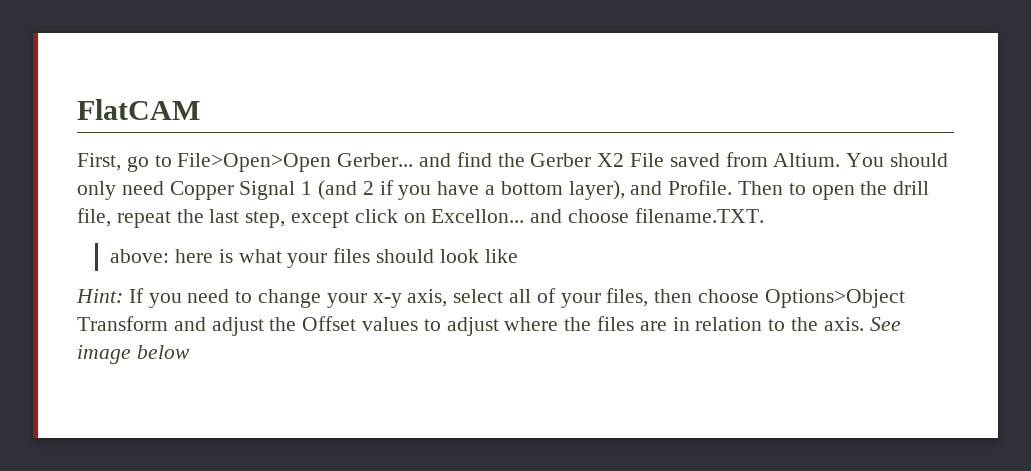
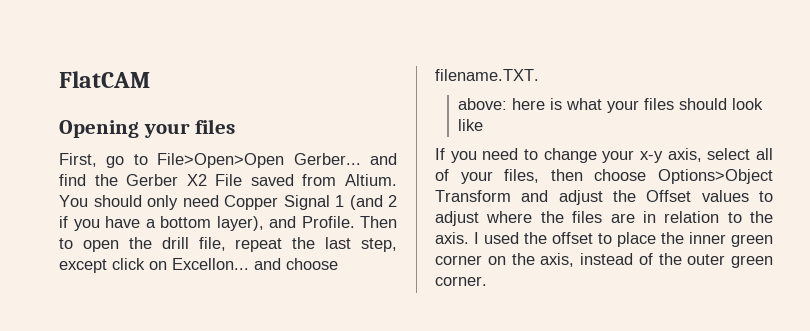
+ Opening your files
- Hint: If you need to change your x-y axis, select all of your files, then choose Options>Object Transform and adjust the Offset values to adjust where the files are in relation to the axis.
+ If you need to change your x-y axis, select all of your files, then choose Options>Object Transform and adjust the Offset values to adjust where the files are in relation to the axis.
- See image below
+ I used the offset to place the inner green corner on the axis, instead of the outer green corner.

